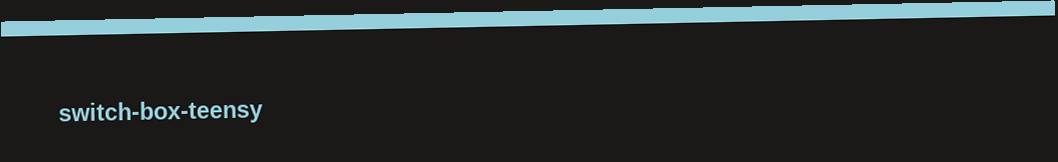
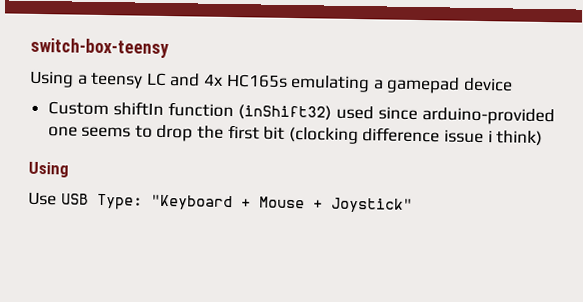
+ Using a teensy LC and 4x HC165s emulating a gamepad device
+ Custom shiftIn function (inShift32) used since arduino-provided one seems to drop the first bit (clocking difference issue i think)
+ Using
+ Use USB Type: "Keyboard + Mouse + Joystick"

